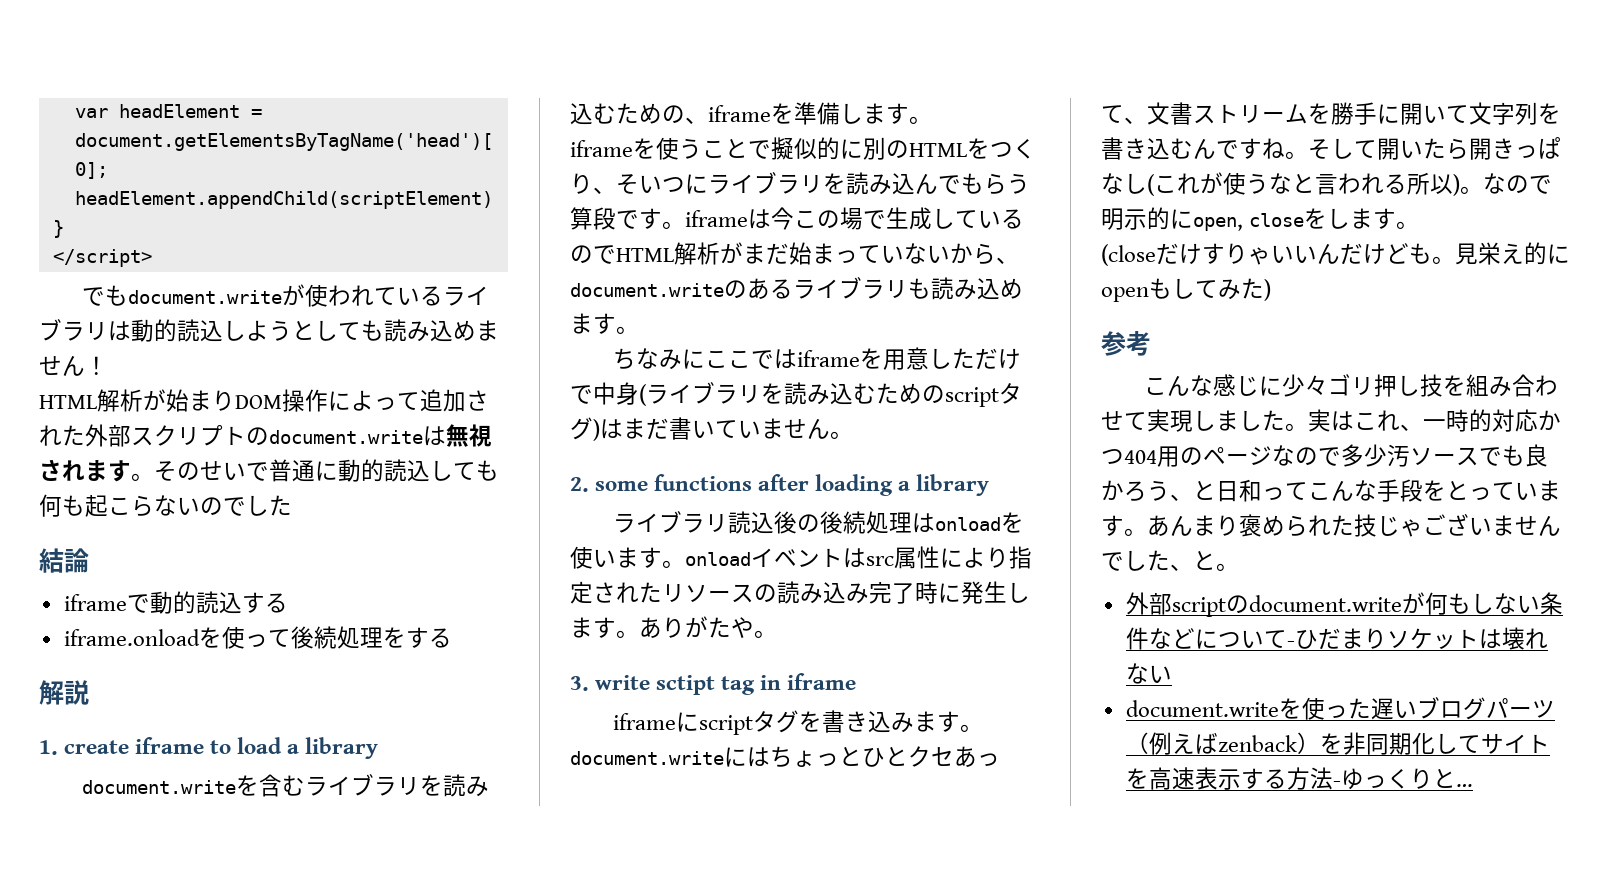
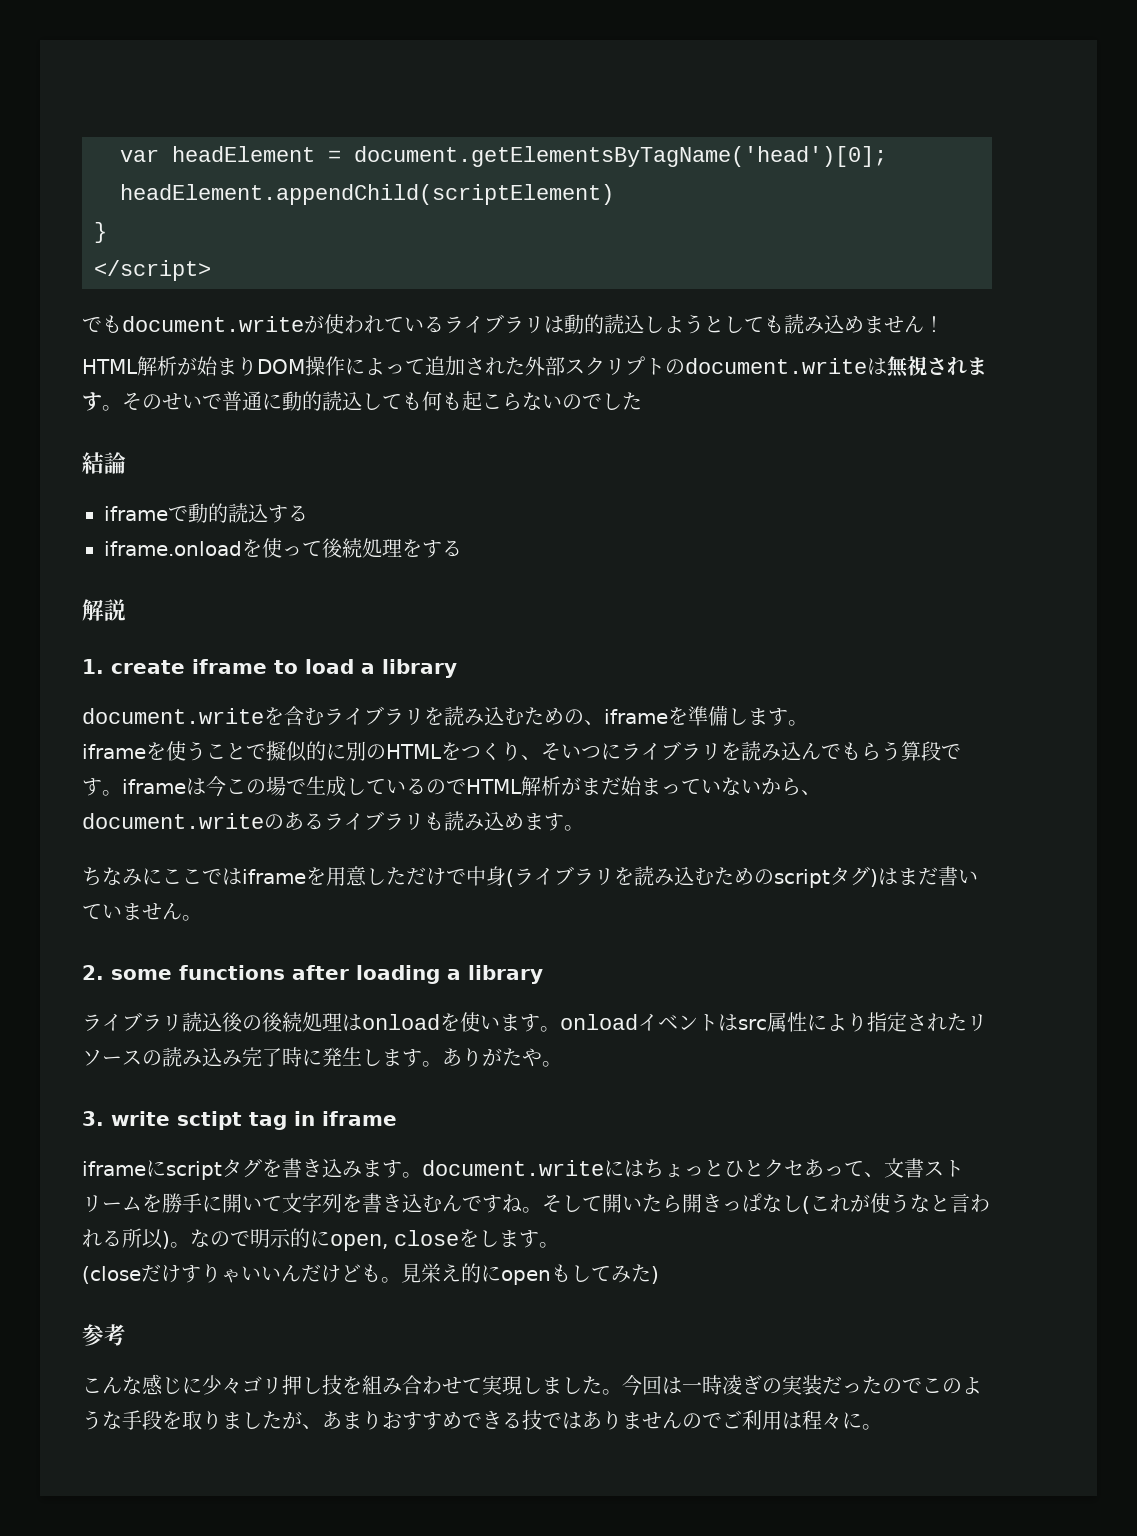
- 実はこれ、一時的対応かつ404用のページなので多少汚ソースでも良かろう、と日和ってこんな手段をとっています。あんまり褒められた技じゃございませんでした、と。
- 外部scriptのdocument.writeが何もしない条件などについて-ひだまりソケットは壊れない
- document.writeを使った遅いブログパーツ（例えばzenback）を非同期化してサイトを高速表示する方法-ゆっくりと…
+ 今回は一時凌ぎの実装だったのでこのような手段を取りましたが、あまりおすすめできる技ではありませんのでご利用は程々に。

